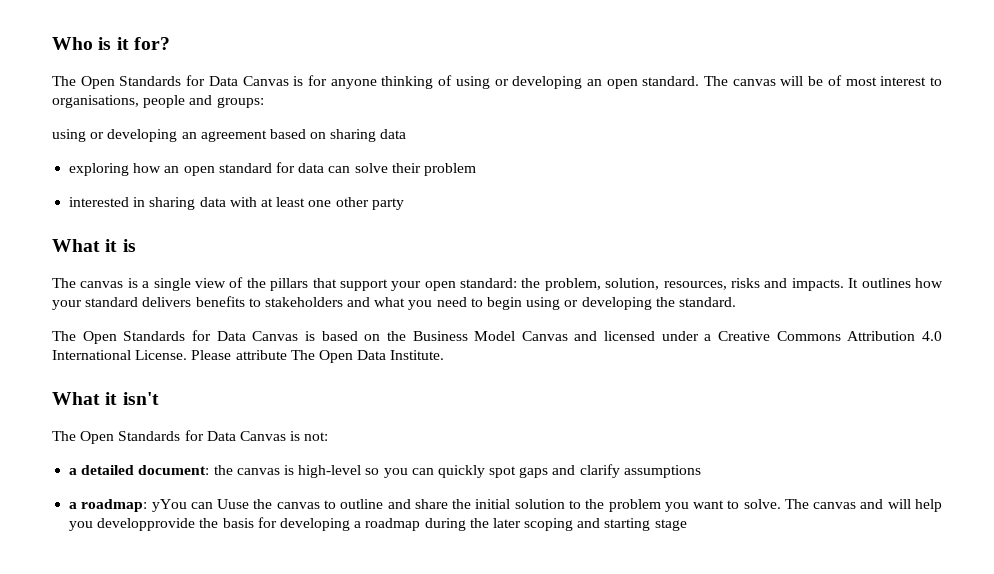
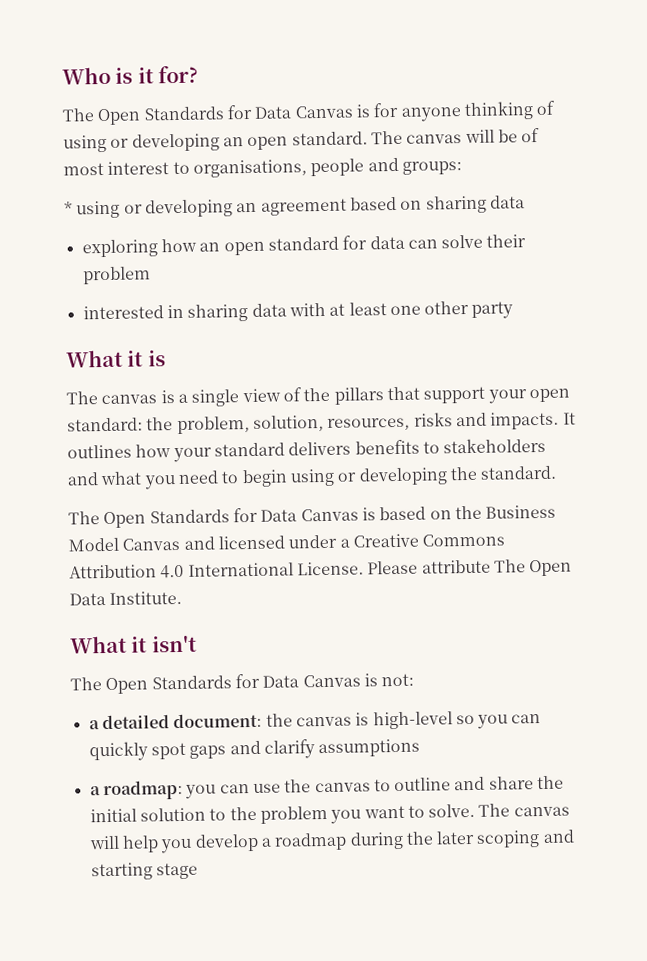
- using or developing an agreement based on sharing data
+ * using or developing an agreement based on sharing data
- a roadmap: yYou can Uuse the canvas to outline and share the initial solution to the problem you want to solve.
+ a roadmap: you can use the canvas to outline and share the initial solution to the problem you want to solve.
- The canvas and will help you developprovide the basis for developing a roadmap during the later scoping and starting stage
+ The canvas will help you develop a roadmap during the later scoping and starting stage

